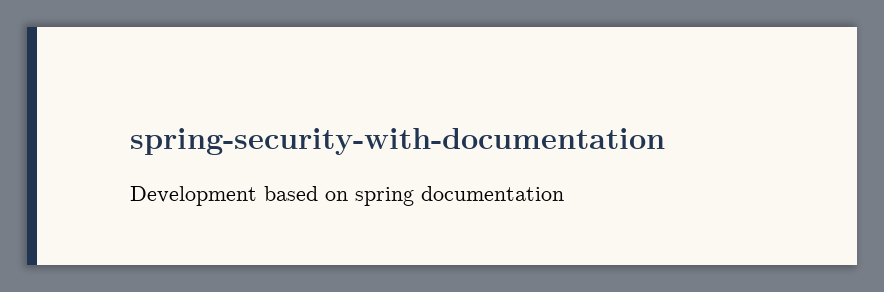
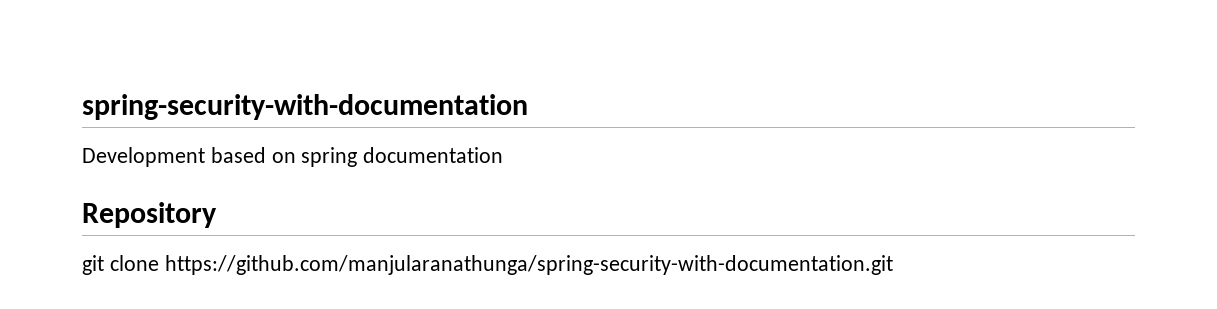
+ Repository
+ git clone https://github.com/manjularanathunga/spring-security-with-documentation.git

